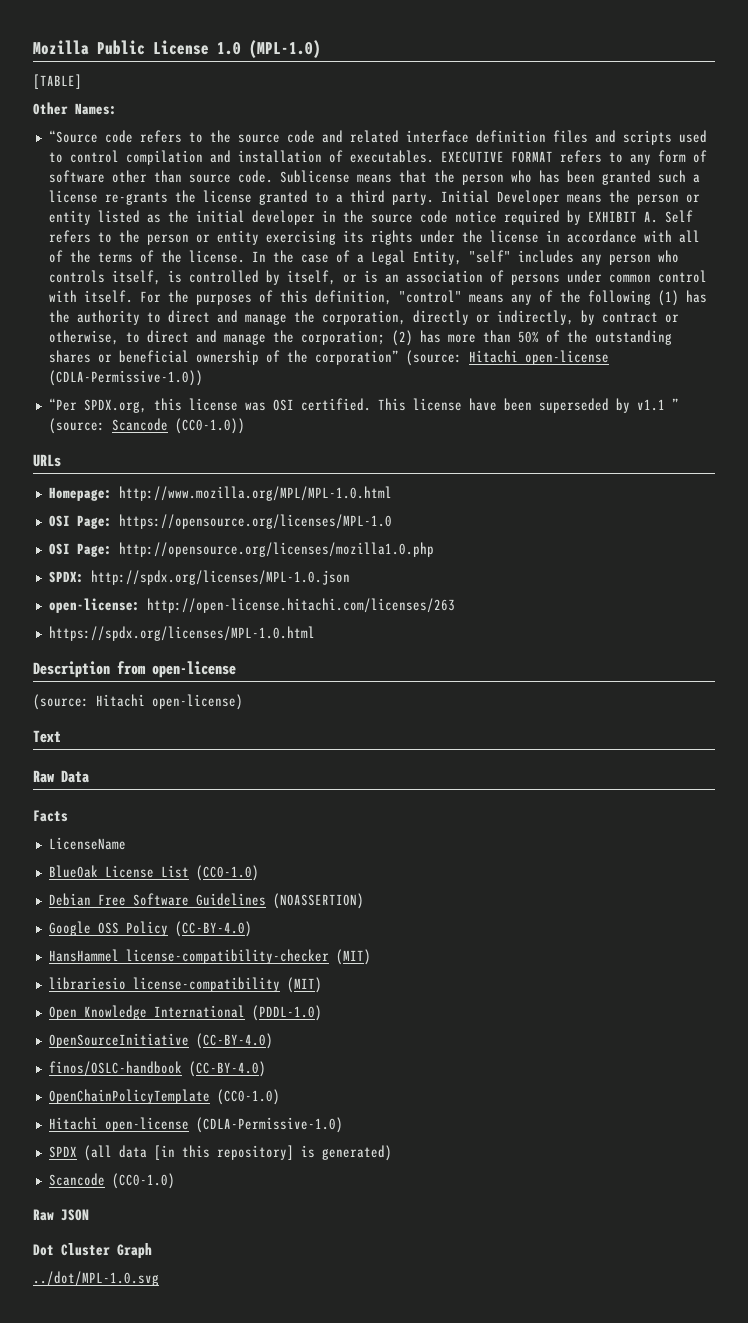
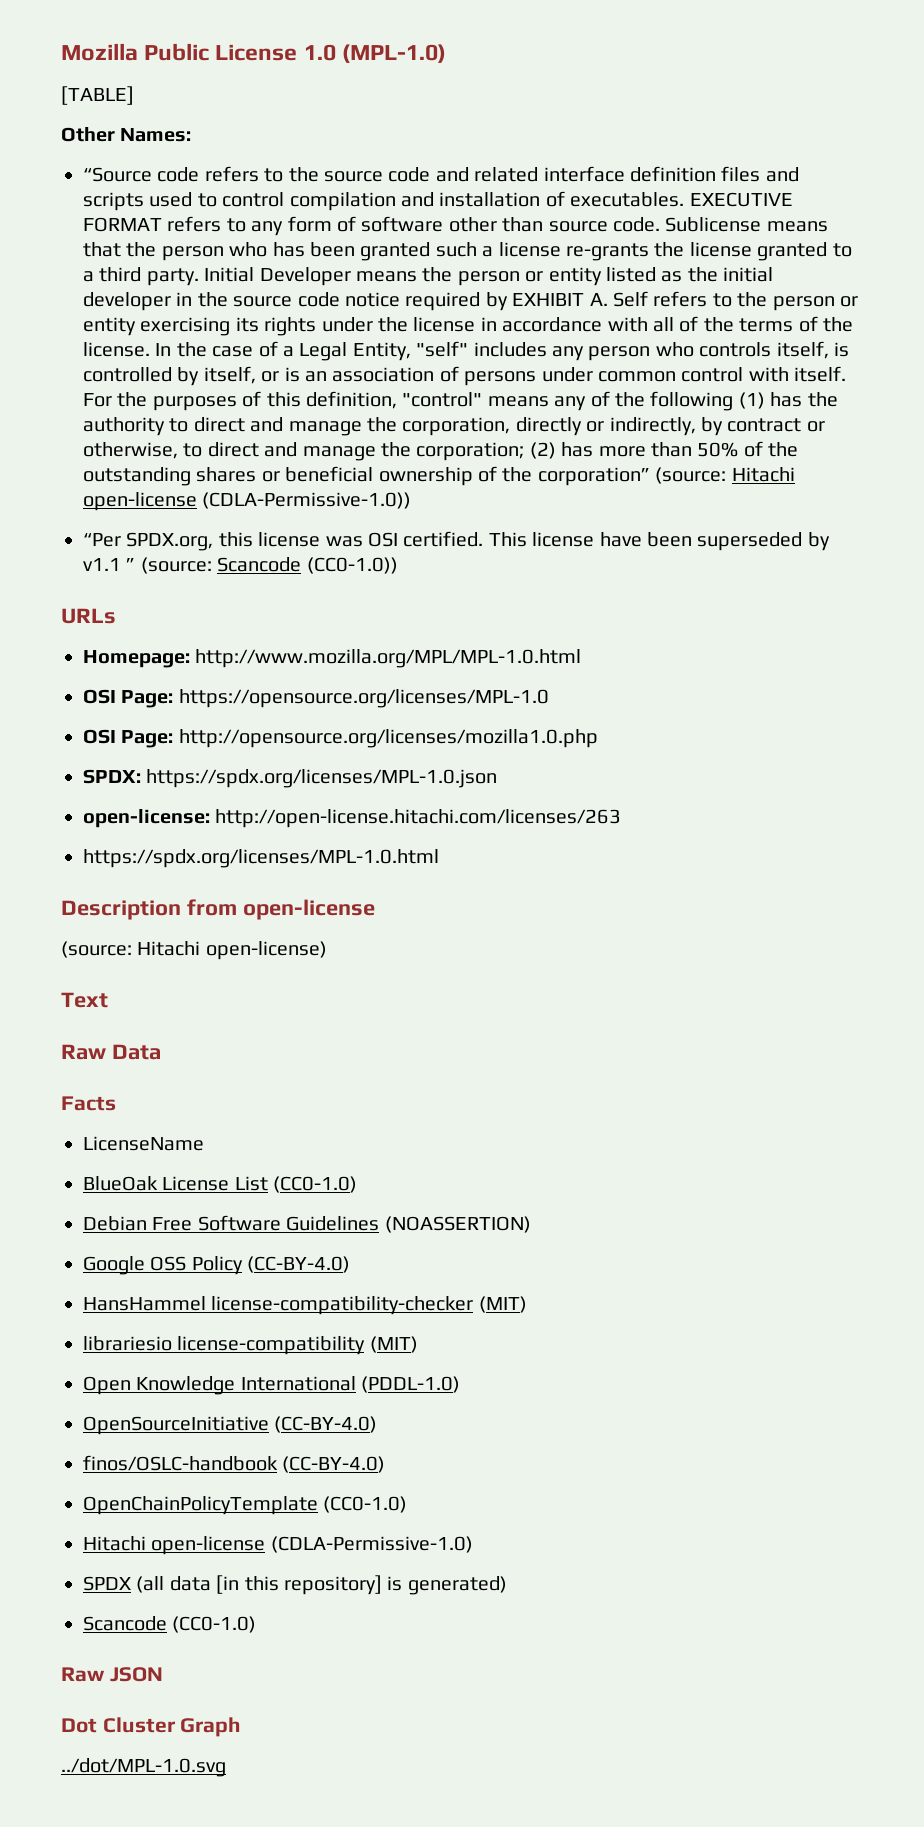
- SPDX: http://spdx.org/licenses/MPL-1.0.json
+ SPDX: https://spdx.org/licenses/MPL-1.0.json

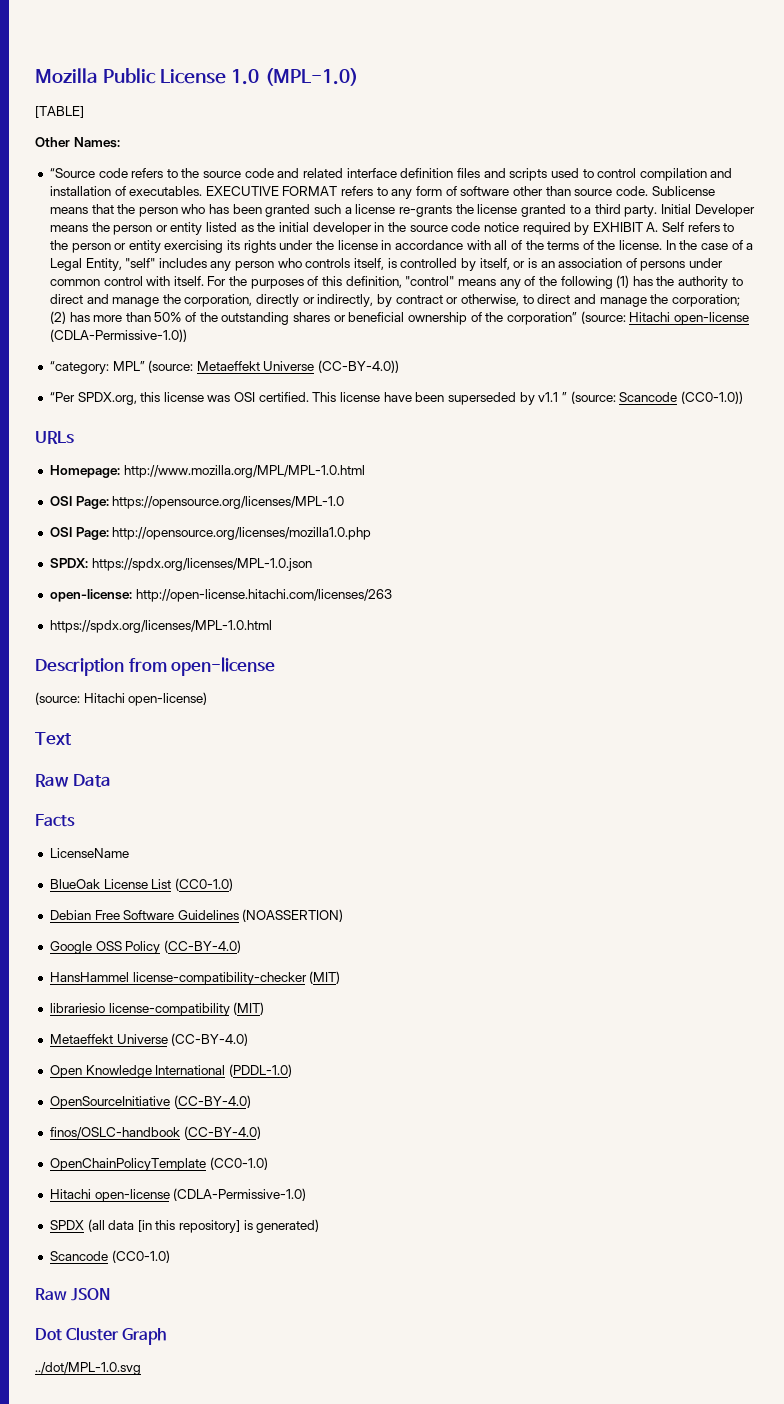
+ “category: MPL” (source: Metaeffekt Universe (CC-BY-4.0))
+ Metaeffekt Universe (CC-BY-4.0)

